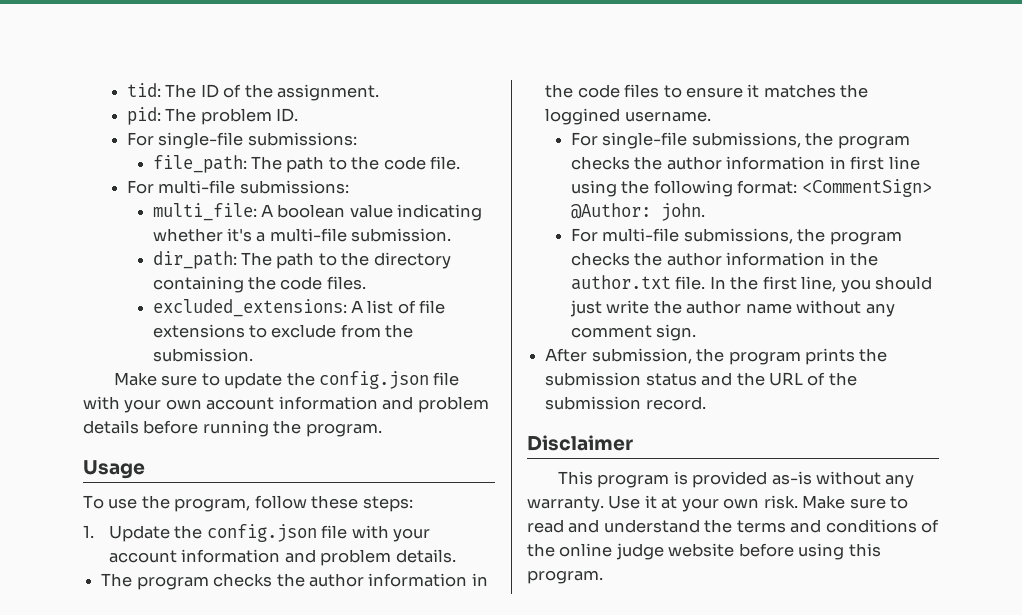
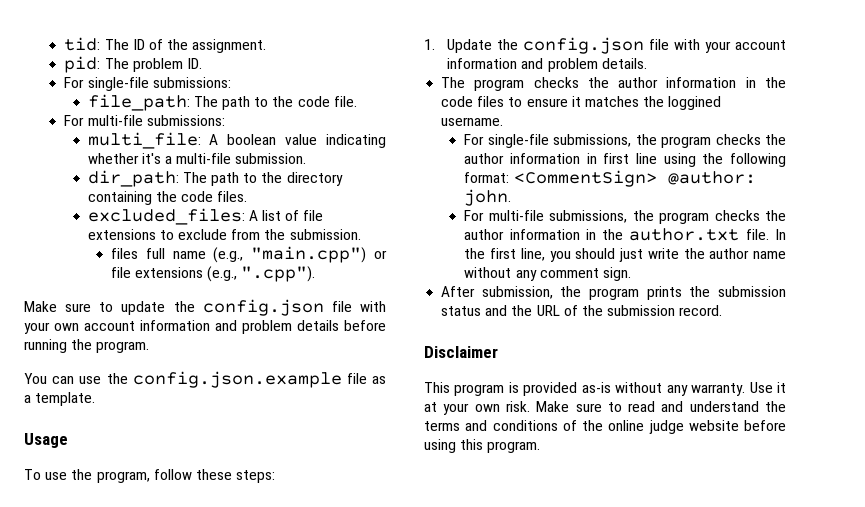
- excluded_extensions: A list of file extensions to exclude from the submission.
+ excluded_files: A list of file extensions to exclude from the submission.
+ files full name (e.g., "main.cpp") or file extensions (e.g., ".cpp").
+ You can use the config.json.example file as a template.
- For single-file submissions, the program checks the author information in first line using the following format: <CommentSign> @Author: john.
+ For single-file submissions, the program checks the author information in first line using the following format: <CommentSign> @author: john.

